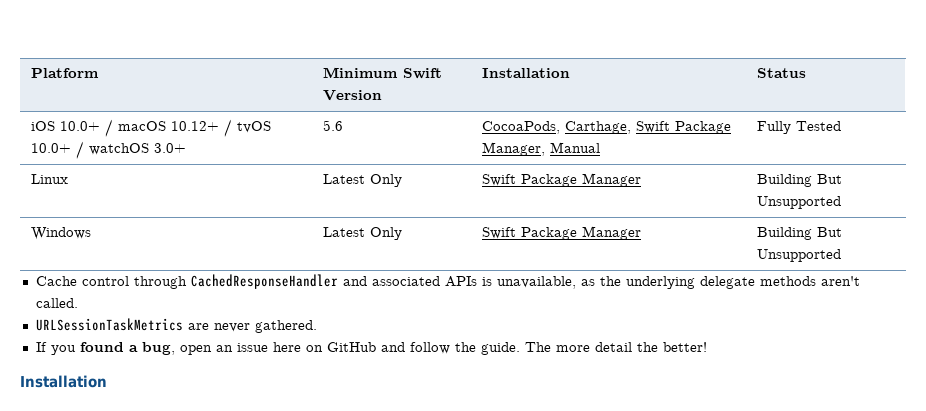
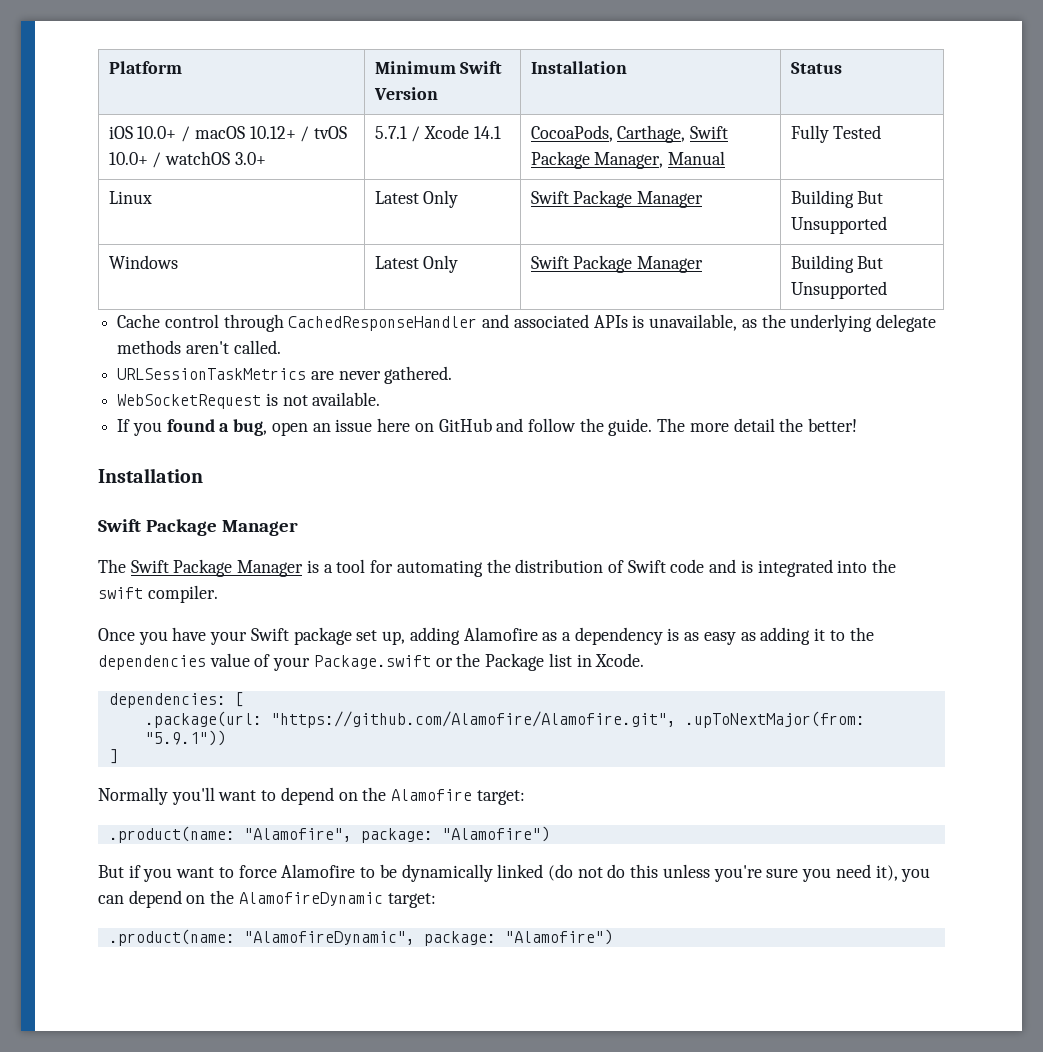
- iOS 10.0+ / macOS 10.12+ / tvOS 10.0+ / watchOS 3.0+ | 5.6 | CocoaPods, Carthage, Swift Package Manager, Manual | Fully Tested
+ iOS 10.0+ / macOS 10.12+ / tvOS 10.0+ / watchOS 3.0+ | 5.7.1 / Xcode 14.1 | CocoaPods, Carthage, Swift Package Manager, Manual | Fully Tested
+ WebSocketRequest is not available.
  The more detail the better!
  Installation
+ Swift Package Manager
+ The Swift Package Manager is a tool for automating the distribution of Swift code and is integrated into the swift compiler.
+ Once you have your Swift package set up, adding Alamofire as a dependency is as easy as adding it to the dependencies value of your Package.swift or the Package list in Xcode.
+ dependencies: [
+ .package(url: "https://github.com/Alamofire/Alamofire.git", .upToNextMajor(from: "5.9.1"))
+ ]
+ Normally you'll want to depend on the Alamofire target:
+ .product(name: "Alamofire", package: "Alamofire")
+ But if you want to force Alamofire to be dynamically linked (do not do this unless you're sure you need it), you can depend on the AlamofireDynamic target:
+ .product(name: "AlamofireDynamic", package: "Alamofire")

